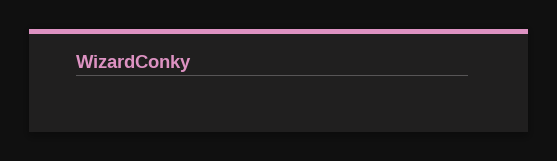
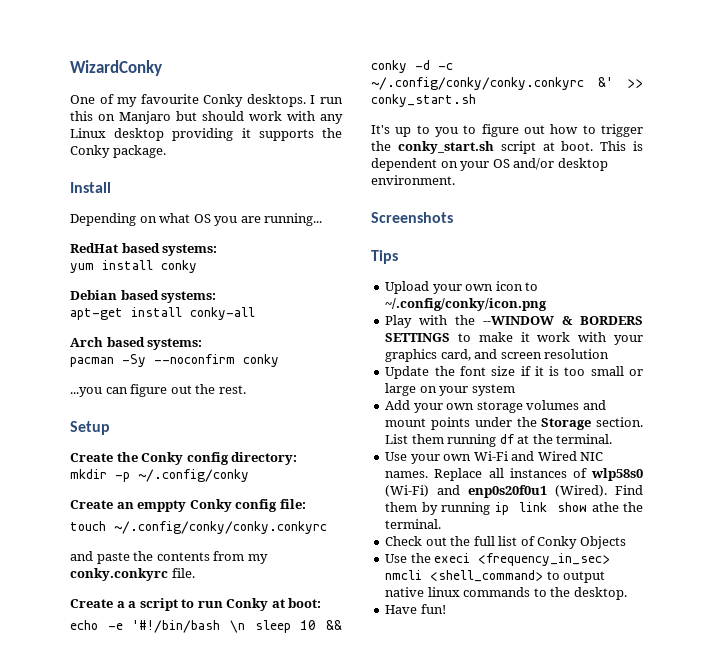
+ One of my favourite Conky desktops. I run this on Manjaro but should work with any Linux desktop providing it supports the Conky package.
+ Install
+ Depending on what OS you are running...
+ RedHat based systems:
+ yum install conky
+ Debian based systems:
+ apt-get install conky-all
+ Arch based systems:
+ pacman -Sy --noconfirm conky
+ ...you can figure out the rest.
+ Setup
+ Create the Conky config directory:
+ mkdir -p ~/.config/conky
+ Create an emppty Conky config file:
+ touch ~/.config/conky/conky.conkyrc
+ and paste the contents from my conky.conkyrc file.
+ Create a a script to run Conky at boot:
+ echo -e '#!/bin/bash \n sleep 10 && conky -d -c ~/.config/conky/conky.conkyrc &' >> conky_start.sh
+ It's up to you to figure out how to trigger the conky_start.sh script at boot. This is dependent on your OS and/or desktop environment.
+ Screenshots
+ Tips
+ Upload your own icon to ~/.config/conky/icon.png
+ Play with the --WINDOW & BORDERS SETTINGS to make it work with your graphics card, and screen resolution
+ Update the font size if it is too small or large on your system
+ Add your own storage volumes and mount points under the Storage section. List them running df at the terminal.
+ Use your own Wi-Fi and Wired NIC names. Replace all instances of wlp58s0 (Wi-Fi) and enp0s20f0u1 (Wired). Find them by running ip link show athe the terminal.
+ Check out the full list of Conky Objects
+ Use the execi <frequency_in_sec> nmcli <shell_command> to output native linux commands to the desktop.
+ Have fun!

